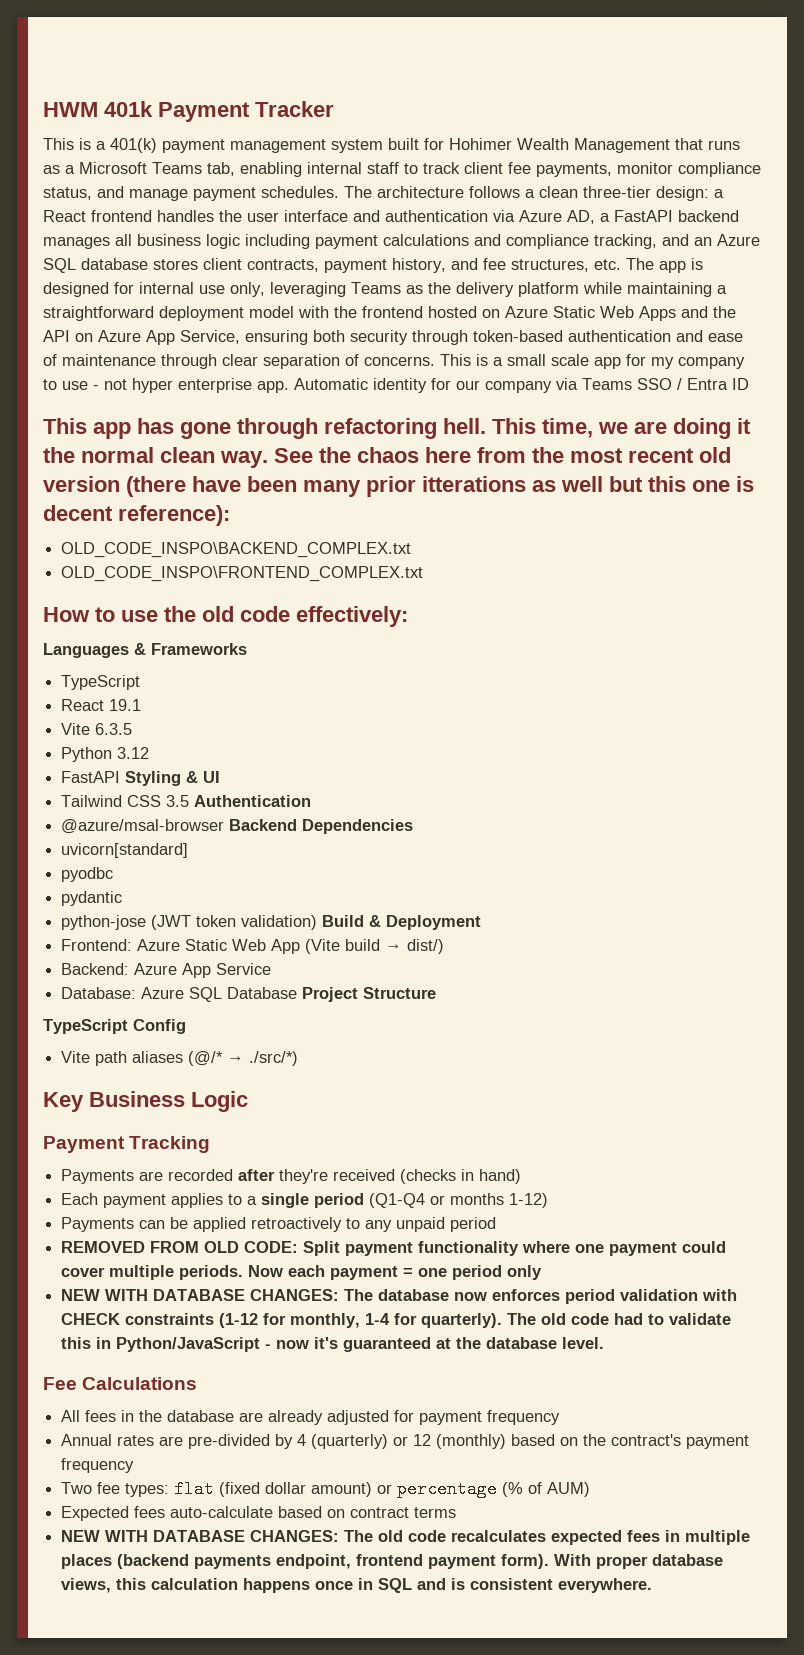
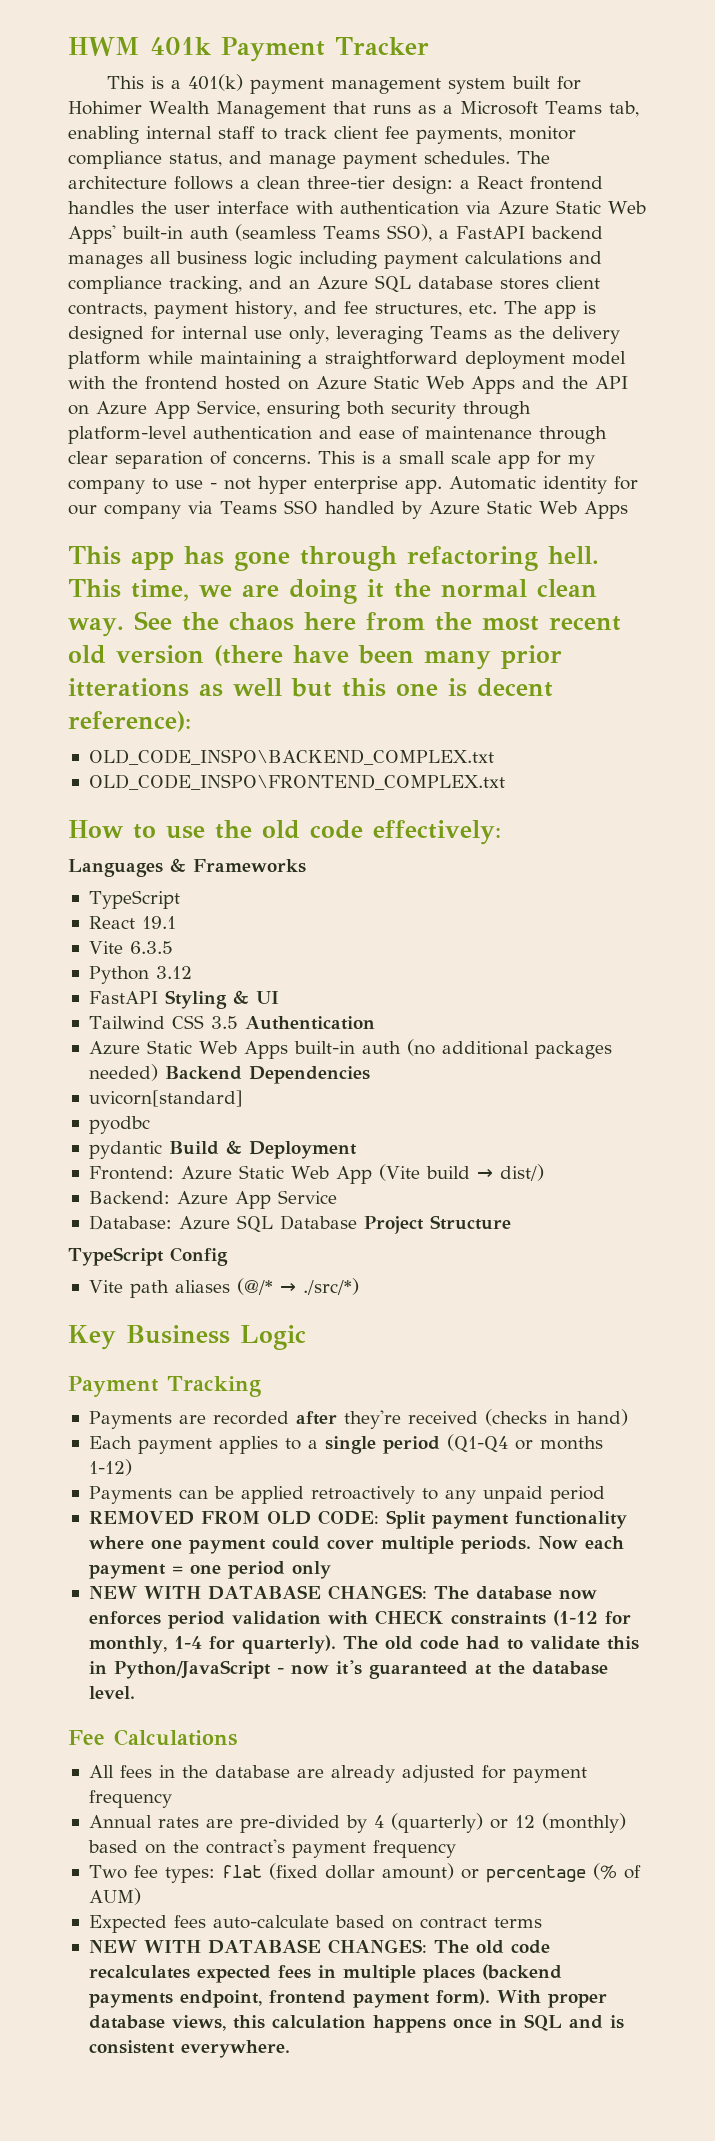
- a React frontend handles the user interface and authentication via Azure AD, a FastAPI backend manages all business logic including payment calculations and compliance tracking, and an Azure SQL database stores client contracts, payment history, and fee structures, etc. The app is designed for internal use only, leveraging Teams as the delivery platform while maintaining a straightforward deployment model with the frontend hosted on Azure Static Web Apps and the API on Azure App Service, ensuring both security through token-based authentication and ease of maintenance through clear separation of concerns.
+ a React frontend handles the user interface with authentication via Azure Static Web Apps' built-in auth (seamless Teams SSO), a FastAPI backend manages all business logic including payment calculations and compliance tracking, and an Azure SQL database stores client contracts, payment history, and fee structures, etc. The app is designed for internal use only, leveraging Teams as the delivery platform while maintaining a straightforward deployment model with the frontend hosted on Azure Static Web Apps and the API on Azure App Service, ensuring both security through platform-level authentication and ease of maintenance through clear separation of concerns.
- Automatic identity for our company via Teams SSO / Entra ID
+ Automatic identity for our company via Teams SSO handled by Azure Static Web Apps
- @azure/msal-browser Backend Dependencies
+ Azure Static Web Apps built-in auth (no additional packages needed) Backend Dependencies
- pydantic
- python-jose (JWT token validation) Build & Deployment
+ pydantic Build & Deployment

